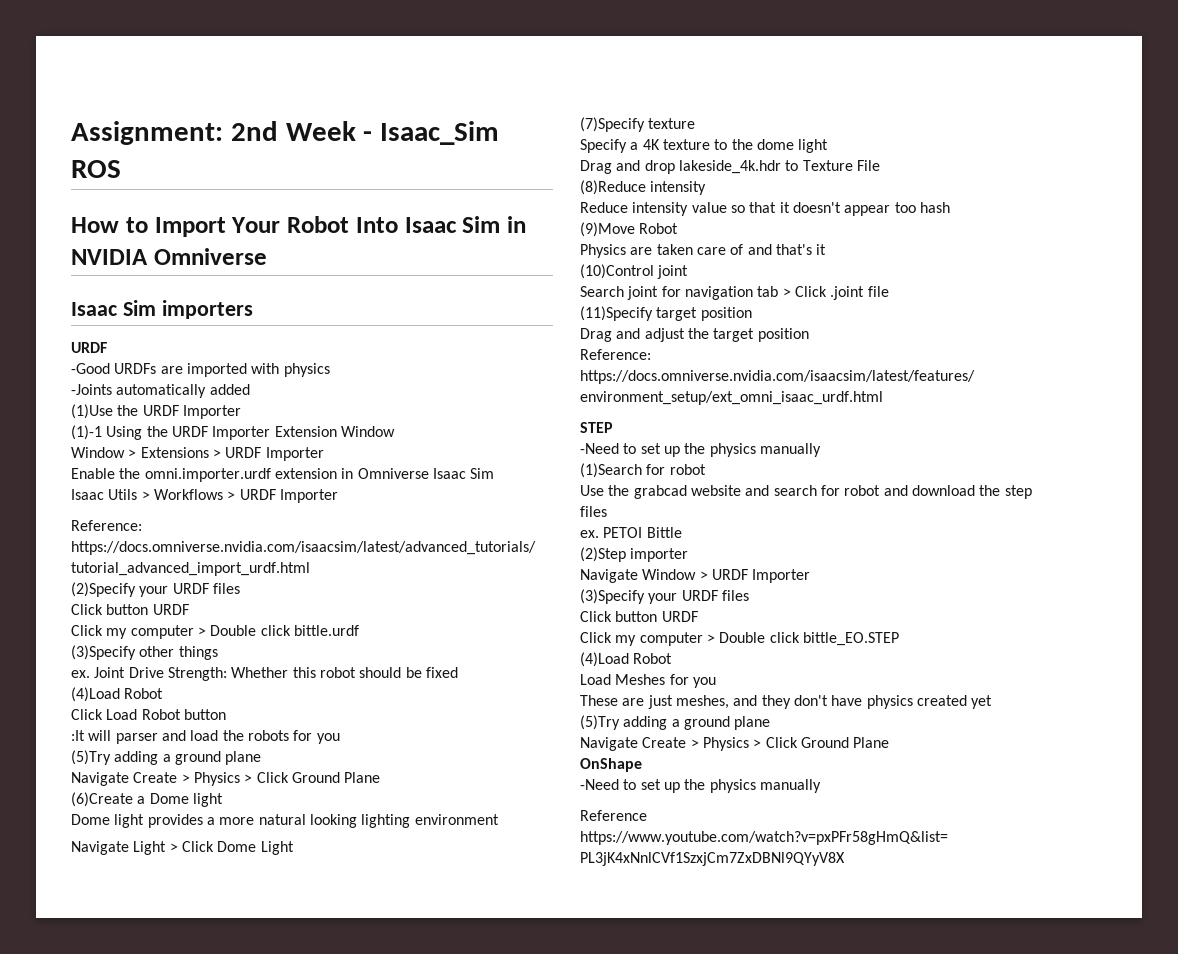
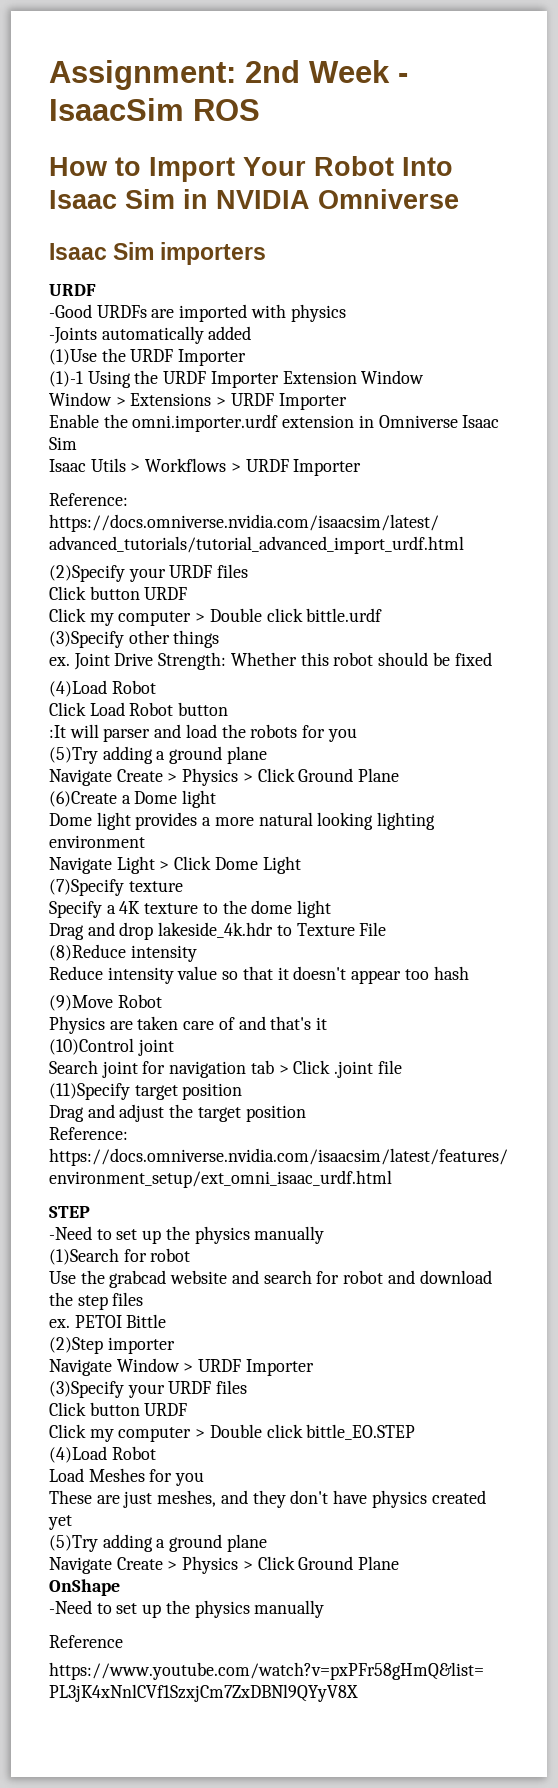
- Assignment: 2nd Week - Isaac_Sim ROS
+ Assignment: 2nd Week - IsaacSim ROS

